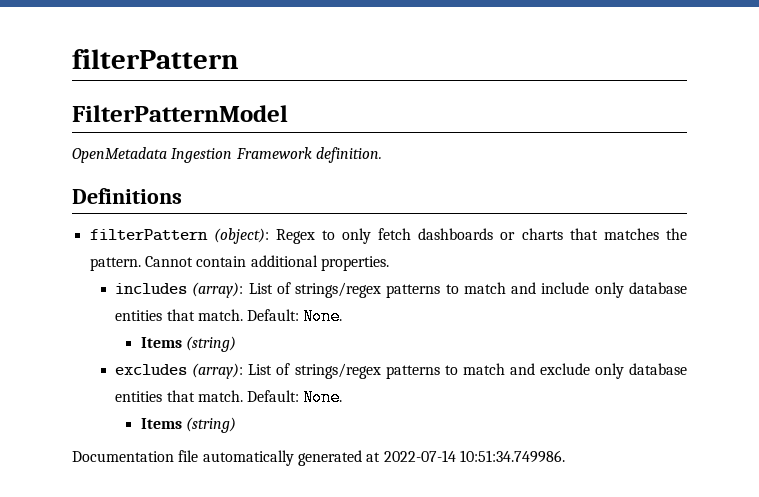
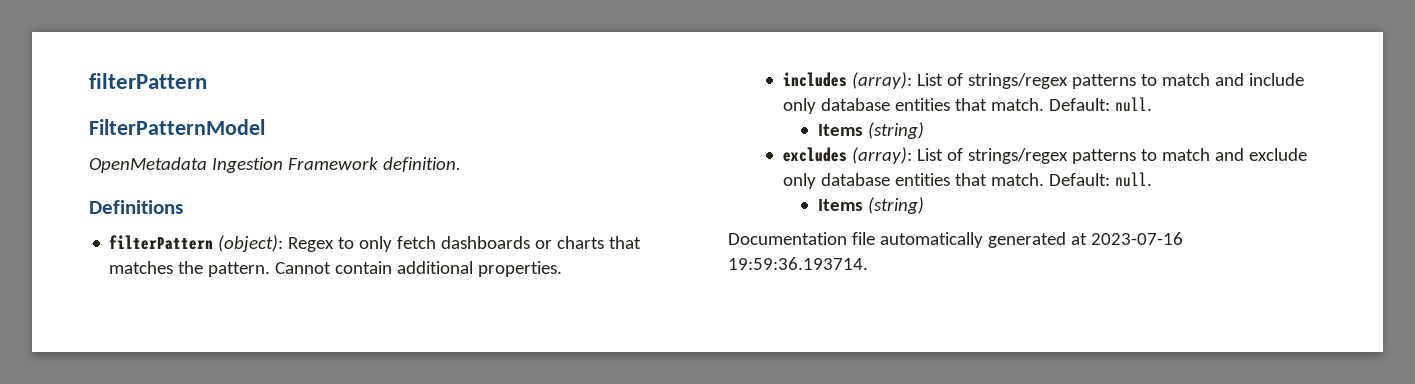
- includes (array): List of strings/regex patterns to match and include only database entities that match. Default: None.
+ includes (array): List of strings/regex patterns to match and include only database entities that match. Default: null.
- excludes (array): List of strings/regex patterns to match and exclude only database entities that match. Default: None.
+ excludes (array): List of strings/regex patterns to match and exclude only database entities that match. Default: null.
- Documentation file automatically generated at 2022-07-14 10:51:34.749986.
+ Documentation file automatically generated at 2023-07-16 19:59:36.193714.

